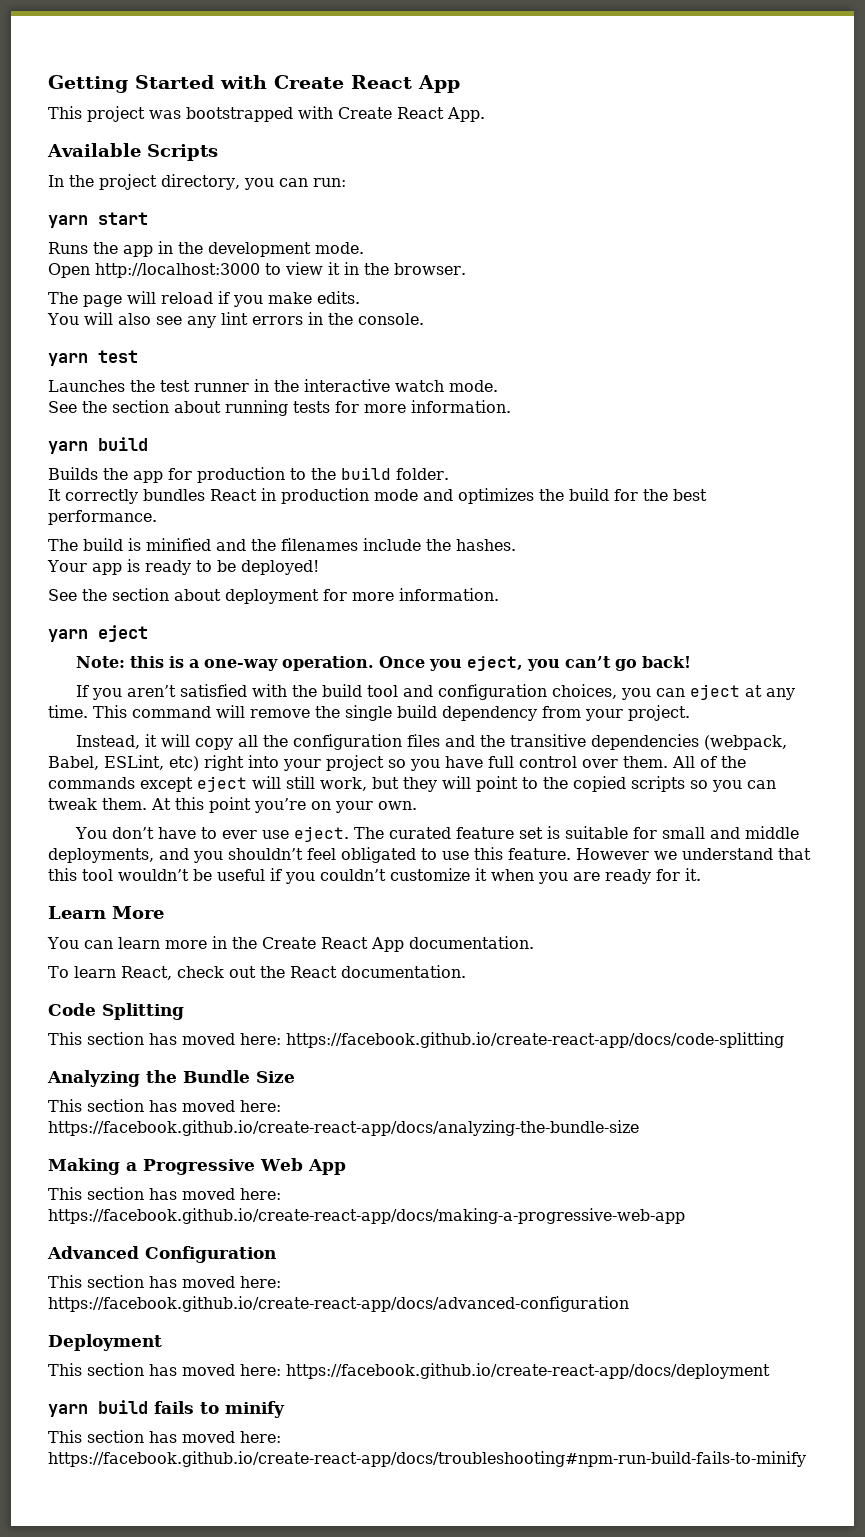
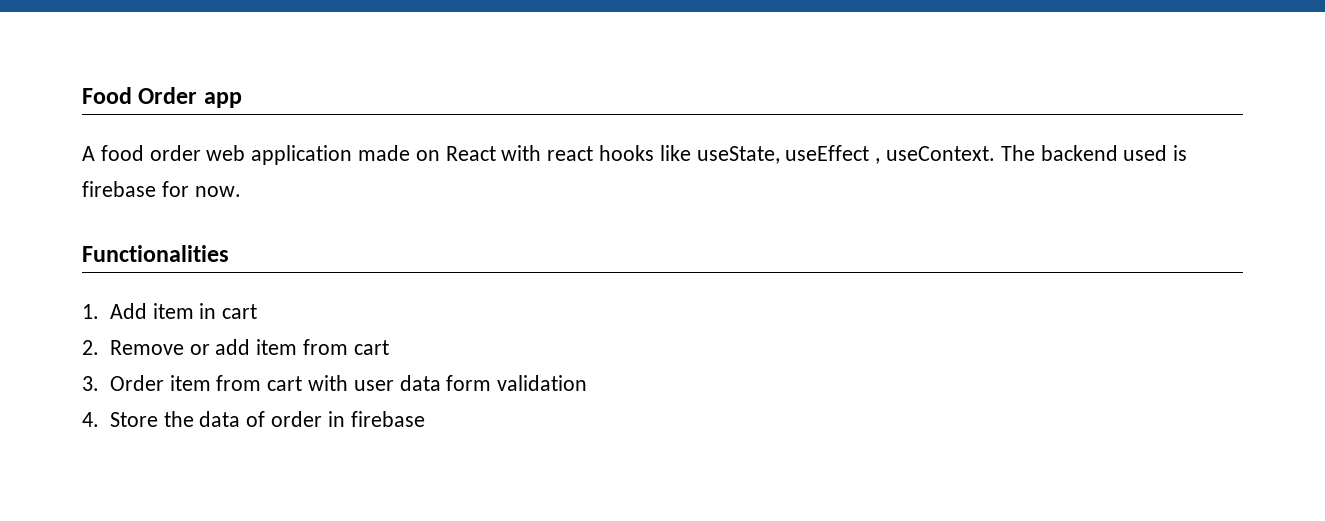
- Getting Started with Create React App
- This project was bootstrapped with Create React App.
- Available Scripts
- In the project directory, you can run:
- yarn start
- Runs the app in the development mode.
- Open http://localhost:3000 to view it in the browser.
- The page will reload if you make edits.
- You will also see any lint errors in the console.
- yarn test
- Launches the test runner in the interactive watch mode.
- See the section about running tests for more information.
- yarn build
- Builds the app for production to the build folder.
- It correctly bundles React in production mode and optimizes the build for the best performance.
- The build is minified and the filenames include the hashes.
- Your app is ready to be deployed!
- See the section about deployment for more information.
- yarn eject
- Note: this is a one-way operation. Once you eject, you can’t go back!
- If you aren’t satisfied with the build tool and configuration choices, you can eject at any time. This command will remove the single build dependency from your project.
- Instead, it will copy all the configuration files and the transitive dependencies (webpack, Babel, ESLint, etc) right into your project so you have full control over them. All of the commands except eject will still work, but they will point to the copied scripts so you can tweak them. At this point you’re on your own.
- You don’t have to ever use eject. The curated feature set is suitable for small and middle deployments, and you shouldn’t feel obligated to use this feature. However we understand that this tool wouldn’t be useful if you couldn’t customize it when you are ready for it.
- Learn More
- You can learn more in the Create React App documentation.
- To learn React, check out the React documentation.
- Code Splitting
- This section has moved here: https://facebook.github.io/create-react-app/docs/code-splitting
- Analyzing the Bundle Size
- This section has moved here: https://facebook.github.io/create-react-app/docs/analyzing-the-bundle-size
- Making a Progressive Web App
- This section has moved here: https://facebook.github.io/create-react-app/docs/making-a-progressive-web-app
- Advanced Configuration
- This section has moved here: https://facebook.github.io/create-react-app/docs/advanced-configuration
- Deployment
- This section has moved here: https://facebook.github.io/create-react-app/docs/deployment
- yarn build fails to minify
- This section has moved here: https://facebook.github.io/create-react-app/docs/troubleshooting#npm-run-build-fails-to-minify
+ Food Order app
+ A food order web application made on React with react hooks like useState, useEffect , useContext. The backend used is firebase for now.
+ Functionalities
+ 1. Add item in cart
+ 2. Remove or add item from cart
+ 3. Order item from cart with user data form validation
+ 4. Store the data of order in firebase

